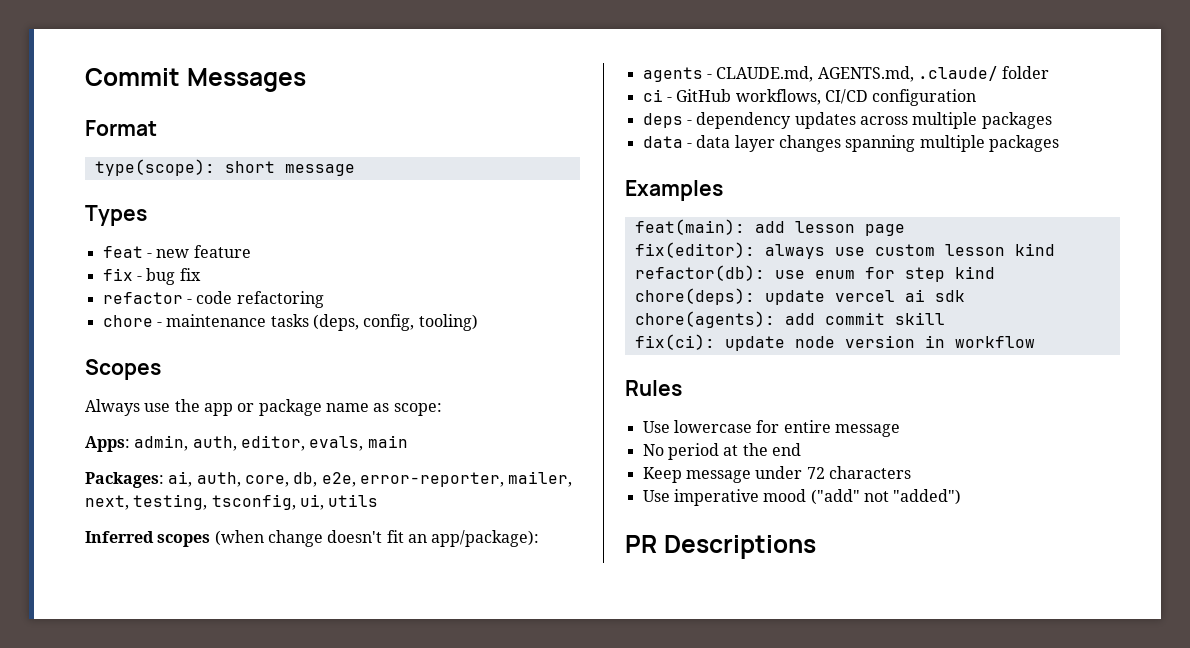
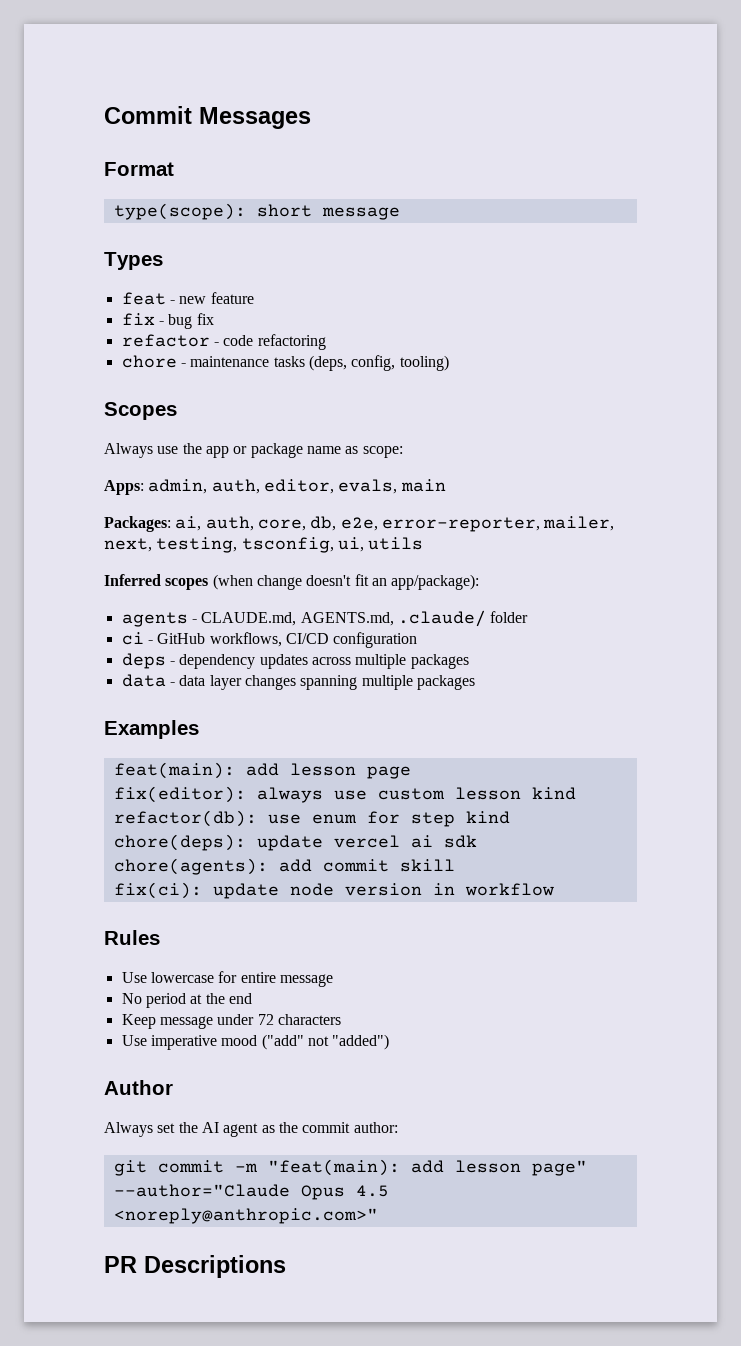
+ Author
+ Always set the AI agent as the commit author:
+ git commit -m "feat(main): add lesson page" --author="Claude Opus 4.5 <noreply@anthropic.com>"

